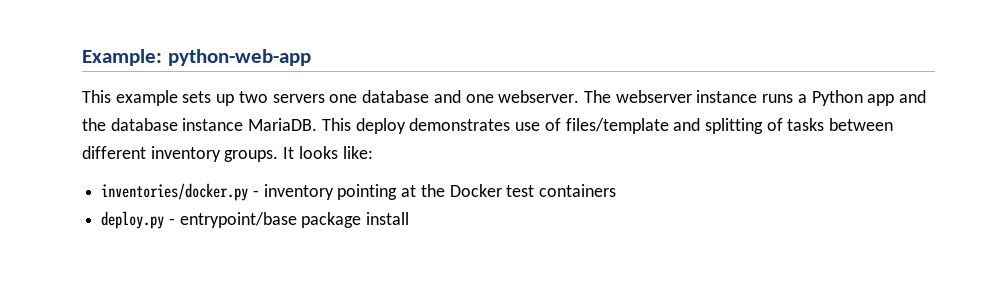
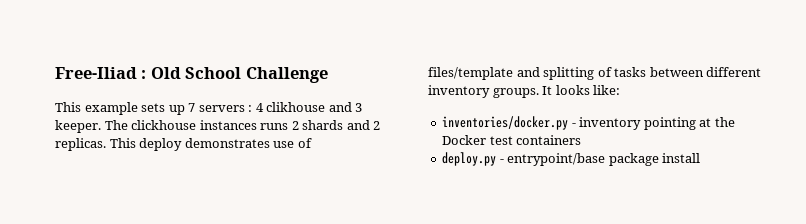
- Example: python-web-app
+ Free-Iliad : Old School Challenge
- This example sets up two servers one database and one webserver. The webserver instance runs a Python app and the database instance MariaDB.
+ This example sets up 7 servers : 4 clikhouse and 3 keeper. The clickhouse instances runs 2 shards and 2 replicas.

